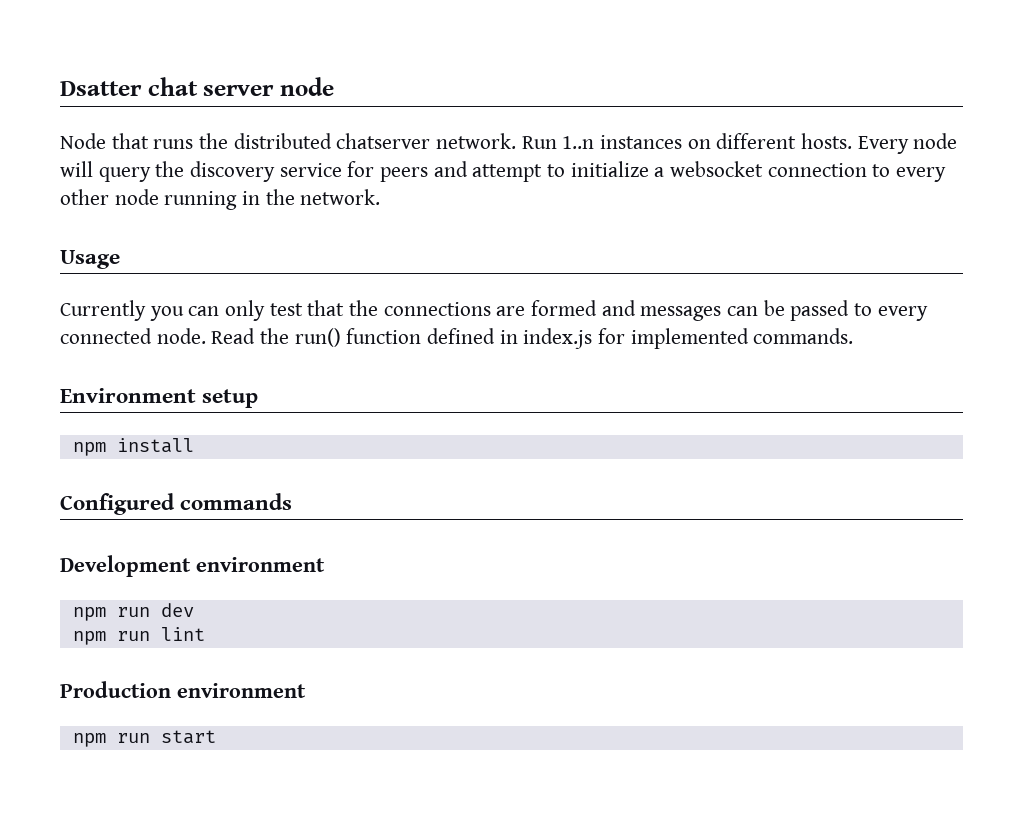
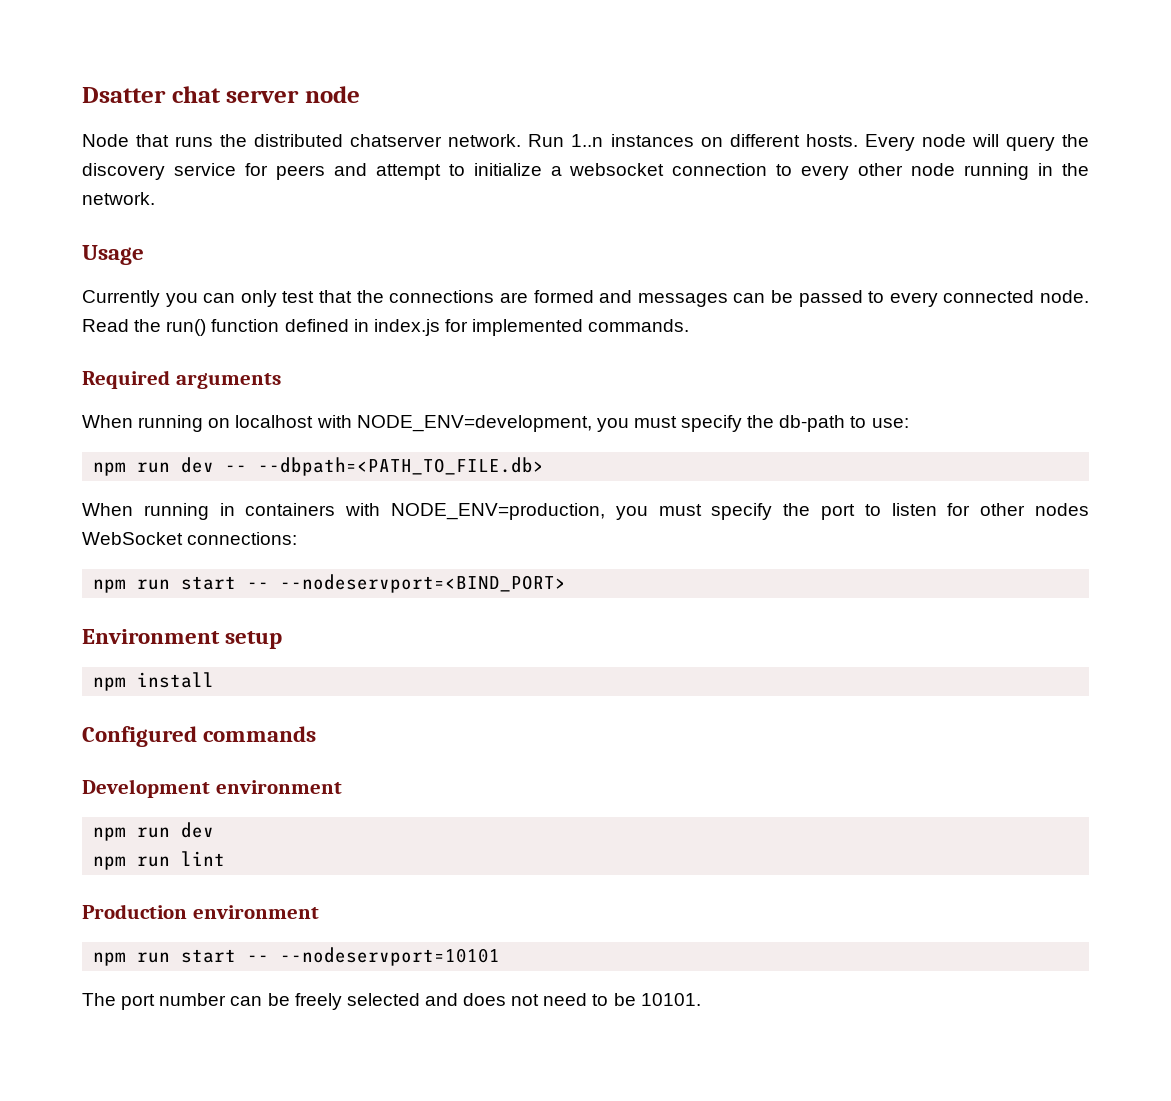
+ Required arguments
+ When running on localhost with NODE_ENV=development, you must specify the db-path to use:
+ npm run dev -- --dbpath=<PATH_TO_FILE.db>
+ When running in containers with NODE_ENV=production, you must specify the port to listen for other nodes WebSocket connections:
+ npm run start -- --nodeservport=<BIND_PORT>
- npm run start
+ npm run start -- --nodeservport=10101
+ The port number can be freely selected and does not need to be 10101.

